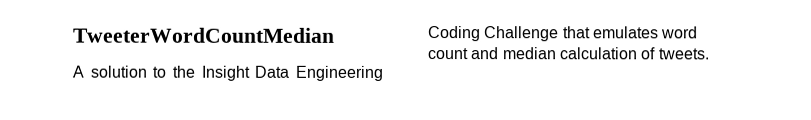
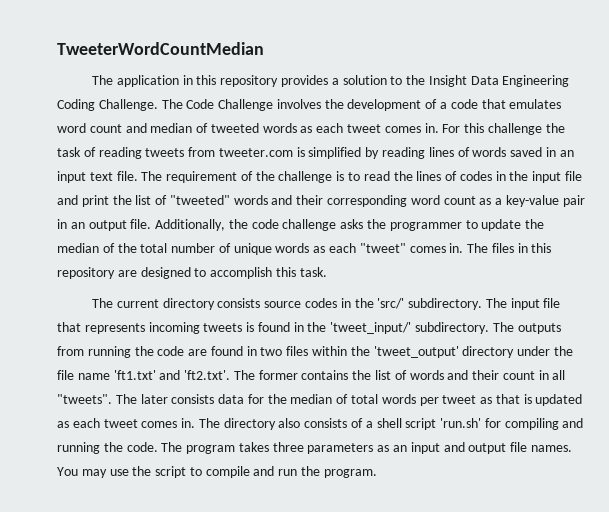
- A solution to the Insight Data Engineering Coding Challenge that emulates word count and median calculation of tweets.
+ The application in this repository provides a solution to the Insight Data Engineering Coding Challenge. The Code Challenge involves the development of a code that emulates word count and median of tweeted words as each tweet comes in. For this challenge the task of reading tweets from tweeter.com is simplified by reading lines of words saved in an input text file. The requirement of the challenge is to read the lines of codes in the input file and print the list of "tweeted" words and their corresponding word count as a key-value pair in an output file. Additionally, the code challenge asks the programmer to update the median of the total number of unique words as each "tweet" comes in. The files in this repository are designed to accomplish this task.
+ The current directory consists source codes in the 'src/' subdirectory. The input file that represents incoming tweets is found in the 'tweet_input/' subdirectory. The outputs from running the code are found in two files within the 'tweet_output' directory under the file name 'ft1.txt' and 'ft2.txt'. The former contains the list of words and their count in all "tweets". The later consists data for the median of total words per tweet as that is updated as each tweet comes in. The directory also consists of a shell script 'run.sh' for compiling and running the code. The program takes three parameters as an input and output file names. You may use the script to compile and run the program.

